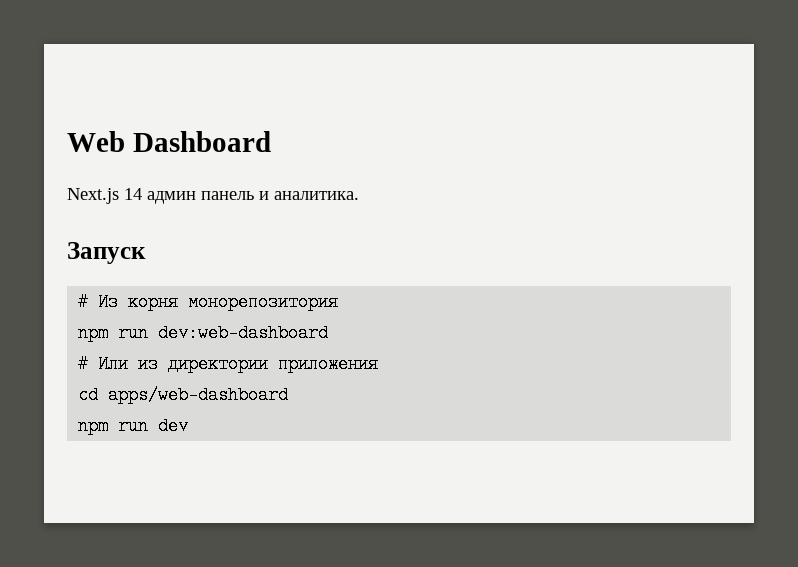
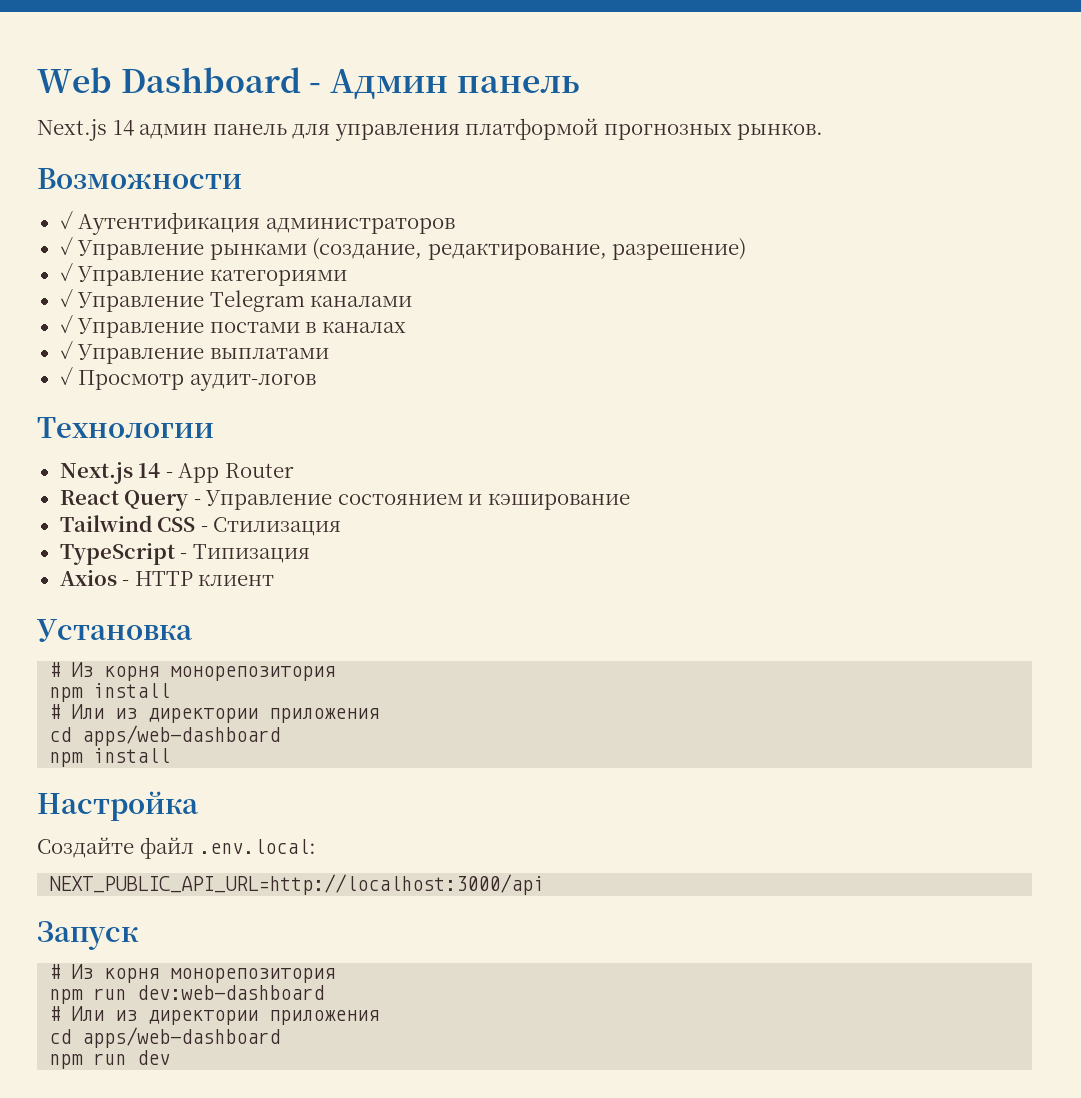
- Web Dashboard
+ Web Dashboard - Админ панель
- Next.js 14 админ панель и аналитика.
+ Next.js 14 админ панель для управления платформой прогнозных рынков.
+ Возможности
+ ✓ Аутентификация администраторов
+ ✓ Управление рынками (создание, редактирование, разрешение)
+ ✓ Управление категориями
+ ✓ Управление Telegram каналами
+ ✓ Управление постами в каналах
+ ✓ Управление выплатами
+ ✓ Просмотр аудит-логов
+ Технологии
+ Next.js 14 - App Router
+ React Query - Управление состоянием и кэширование
+ Tailwind CSS - Стилизация
+ TypeScript - Типизация
+ Axios - HTTP клиент
+ Установка
+ # Из корня монорепозитория
+ npm install
+ # Или из директории приложения
+ cd apps/web-dashboard
+ npm install
+ Настройка
+ Создайте файл .env.local:
+ NEXT_PUBLIC_API_URL=http://localhost:3000/api

